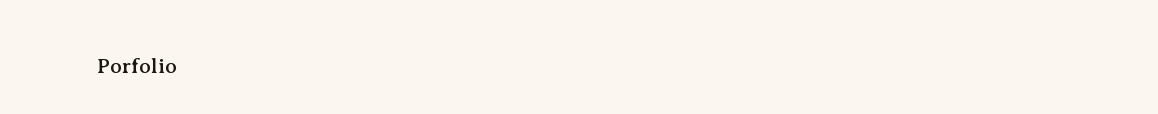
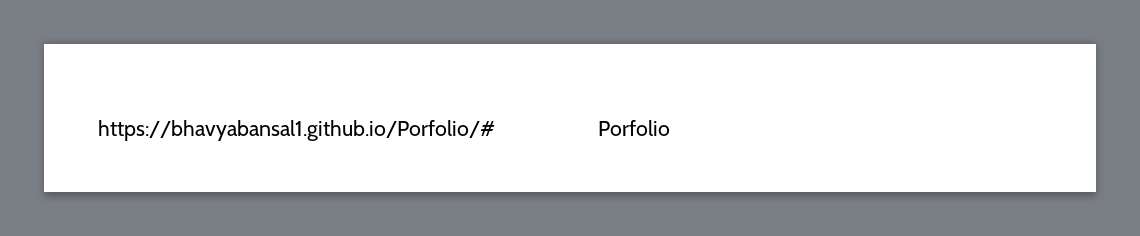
- Porfolio
+ https://bhavyabansal1.github.io/Porfolio/# Porfolio

